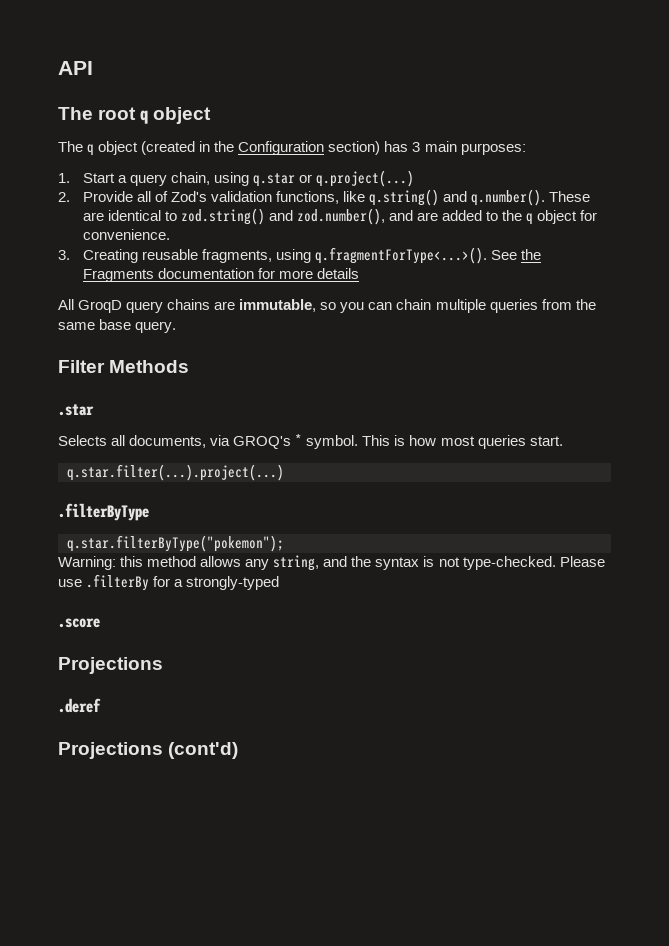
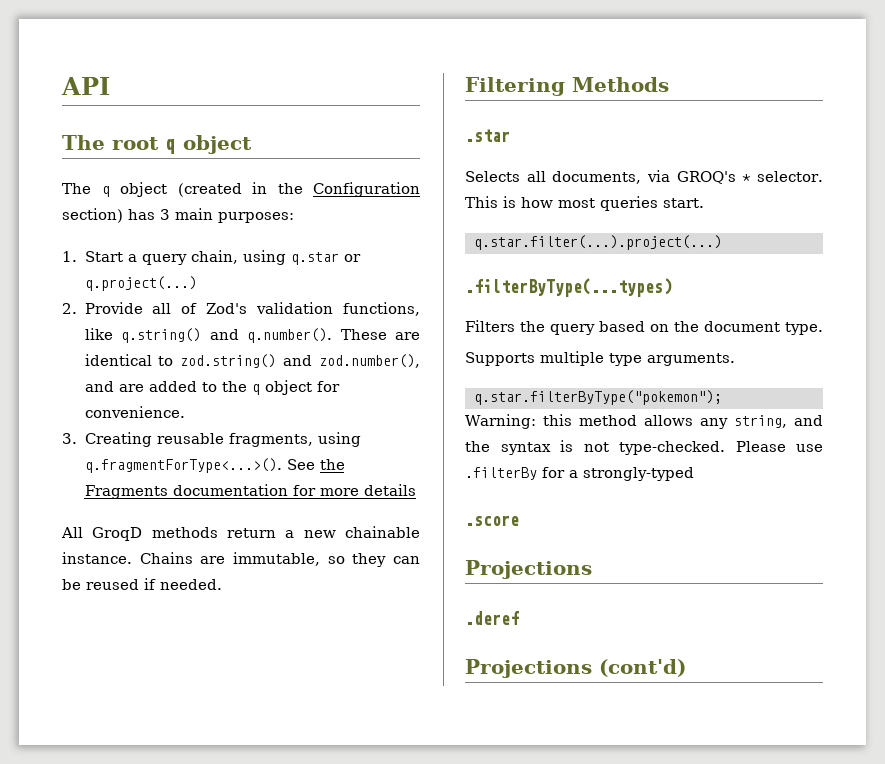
- All GroqD query chains are immutable, so you can chain multiple queries from the same base query.
- Filter Methods
+ All GroqD methods return a new chainable instance. Chains are immutable, so they can be reused if needed.
+ Filtering Methods
- Selects all documents, via GROQ's * symbol.
+ Selects all documents, via GROQ's * selector.
- .filterByType
+ .filterByType(...types)
+ Filters the query based on the document type.
+ Supports multiple type arguments.

